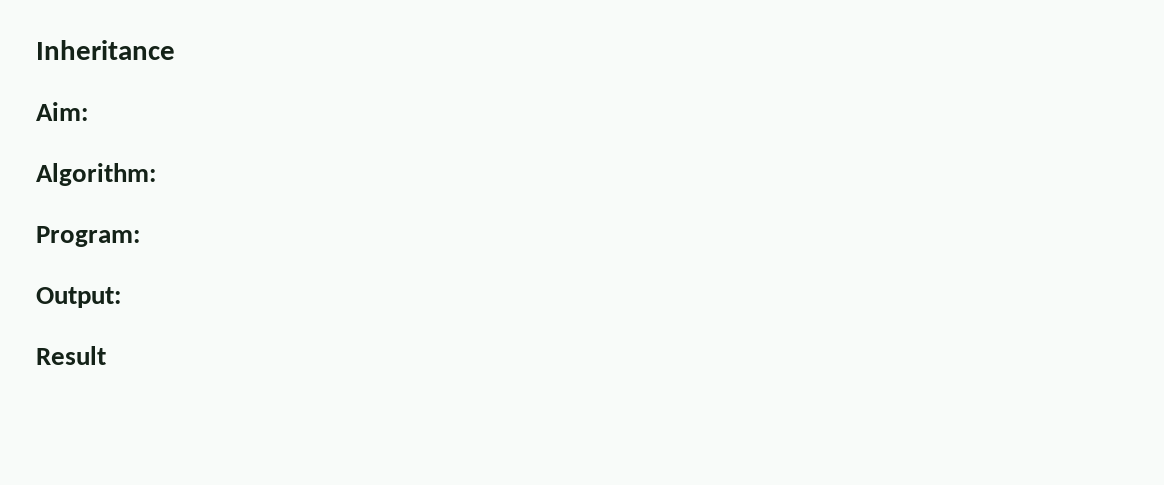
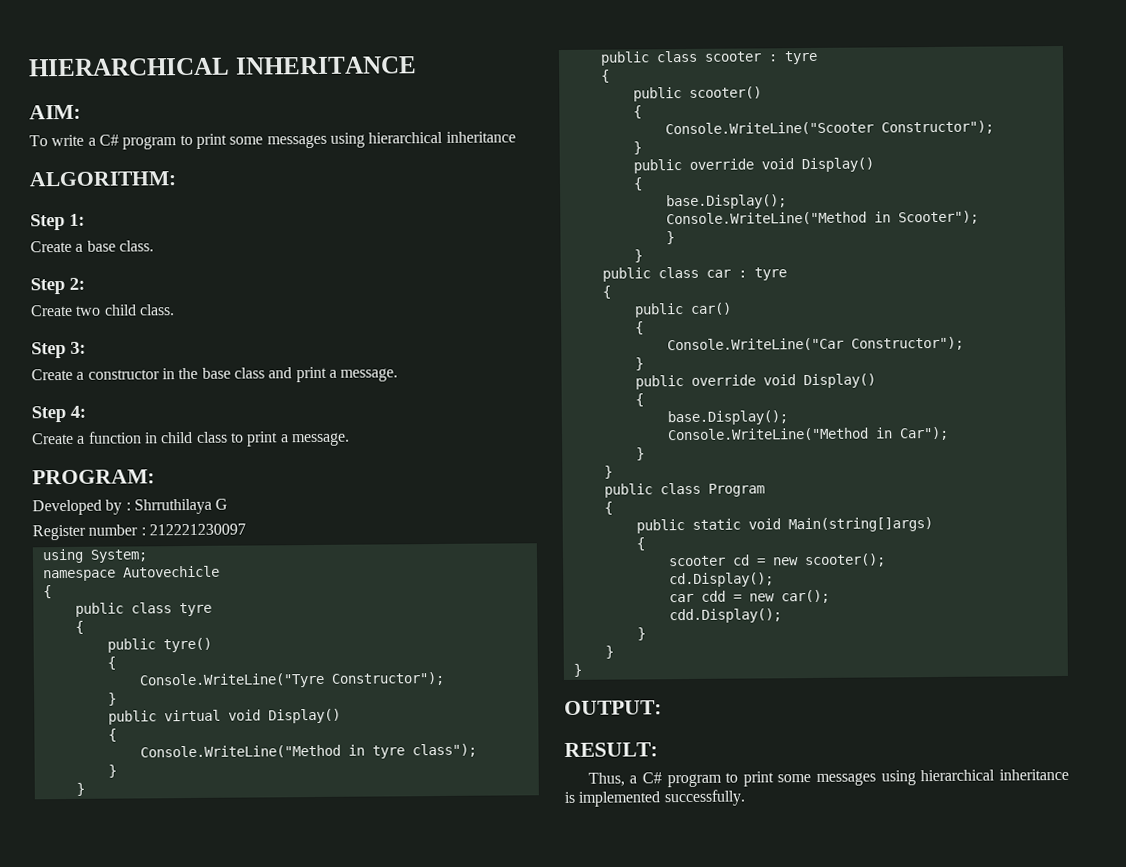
- Inheritance
- Aim:
- Algorithm:
- Program:
- Output:
- Result
+ HIERARCHICAL INHERITANCE
+ AIM:
+ To write a C# program to print some messages using hierarchical inheritance
+ ALGORITHM:
+ Step 1:
+ Create a base class.
+ Step 2:
+ Create two child class.
+ Step 3:
+ Create a constructor in the base class and print a message.
+ Step 4:
+ Create a function in child class to print a message.
+ PROGRAM:
+ Developed by : Shrruthilaya G
+ Register number : 212221230097
+ using System;
+ namespace Autovechicle
+ {
+ public class tyre
+ {
+ public tyre()
+ {
+ Console.WriteLine("Tyre Constructor");
+ }
+ public virtual void Display()
+ {
+ Console.WriteLine("Method in tyre class");
+ }
+ }
+ public class scooter : tyre
+ {
+ public scooter()
+ {
+ Console.WriteLine("Scooter Constructor");
+ }
+ public override void Display()
+ {
+ base.Display();
+ Console.WriteLine("Method in Scooter");
+ }
+ }
+ public class car : tyre
+ {
+ public car()
+ {
+ Console.WriteLine("Car Constructor");
+ }
+ public override void Display()
+ {
+ base.Display();
+ Console.WriteLine("Method in Car");
+ }
+ }
+ public class Program
+ {
+ public static void Main(string[]args)
+ {
+ scooter cd = new scooter();
+ cd.Display();
+ car cdd = new car();
+ cdd.Display();
+ }
+ }
+ }
+ OUTPUT:
+ RESULT:
+ Thus, a C# program to print some messages using hierarchical inheritance is implemented successfully.

